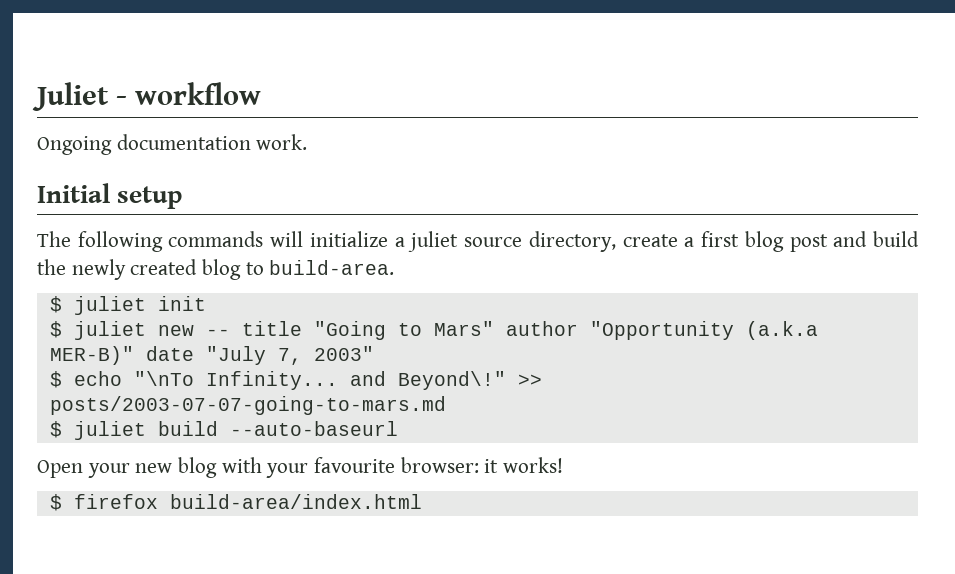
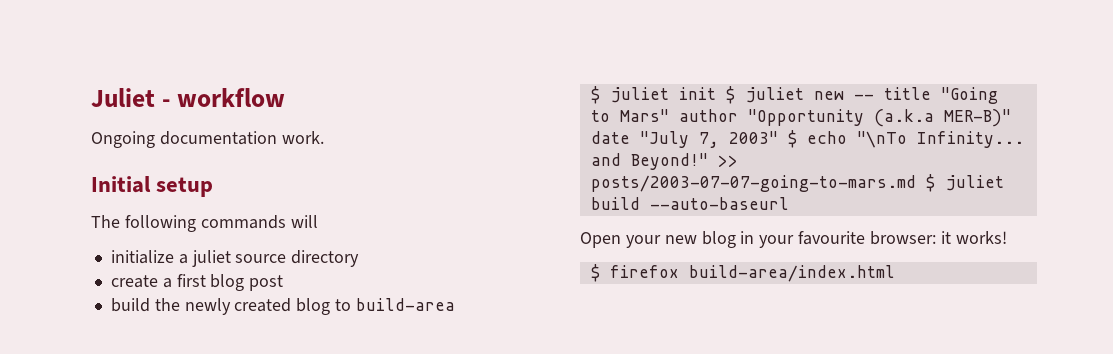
- The following commands will initialize a juliet source directory, create a first blog post and build the newly created blog to build-area.
+ The following commands will
+ initialize a juliet source directory
+ create a first blog post
+ build the newly created blog to build-area
- $ juliet init
- $ juliet new -- title "Going to Mars" author "Opportunity (a.k.a MER-B)" date "July 7, 2003"
- $ echo "\nTo Infinity... and Beyond\!"
+ $ juliet init $ juliet new -- title "Going to Mars" author "Opportunity (a.k.a MER-B)" date "July 7, 2003" $ echo "\nTo Infinity... and Beyond!"
- >> posts/2003-07-07-going-to-mars.md
- $ juliet build --auto-baseurl
+ >> posts/2003-07-07-going-to-mars.md $ juliet build --auto-baseurl
- Open your new blog with your favourite browser: it works!
+ Open your new blog in your favourite browser: it works!

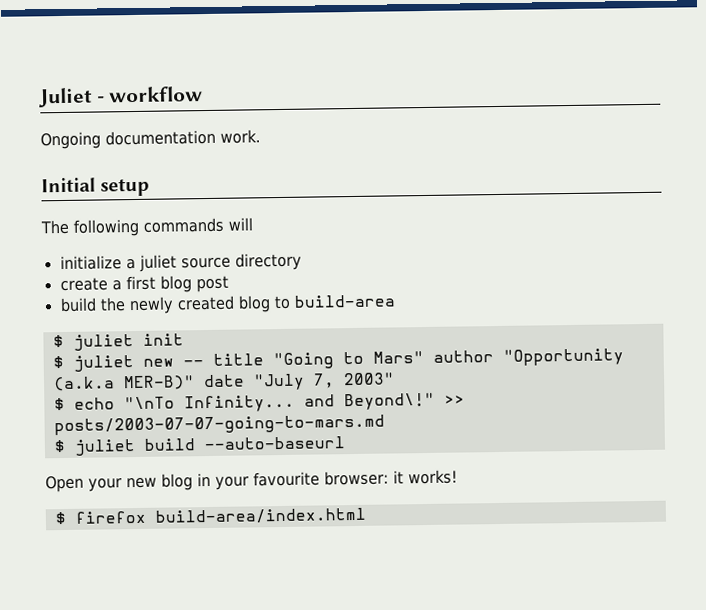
- $ juliet init $ juliet new -- title "Going to Mars" author "Opportunity (a.k.a MER-B)" date "July 7, 2003" $ echo "\nTo Infinity... and Beyond!"
+ $ juliet init
+ $ juliet new -- title "Going to Mars" author "Opportunity (a.k.a MER-B)" date "July 7, 2003"
+ $ echo "\nTo Infinity... and Beyond\!"
- >> posts/2003-07-07-going-to-mars.md $ juliet build --auto-baseurl
+ >> posts/2003-07-07-going-to-mars.md
+ $ juliet build --auto-baseurl

